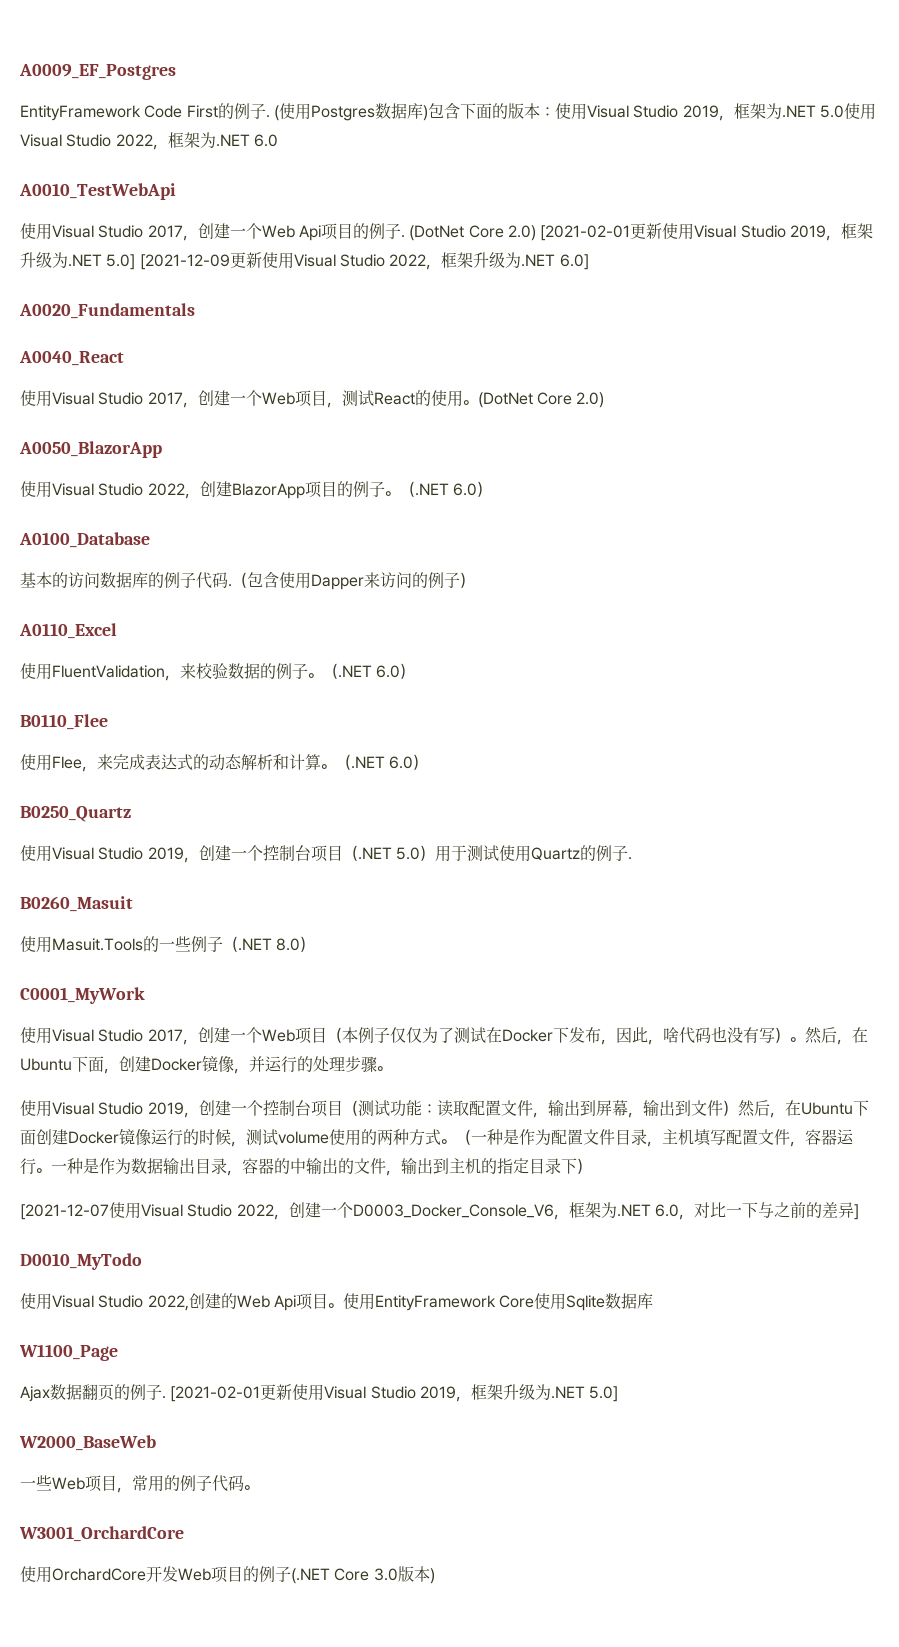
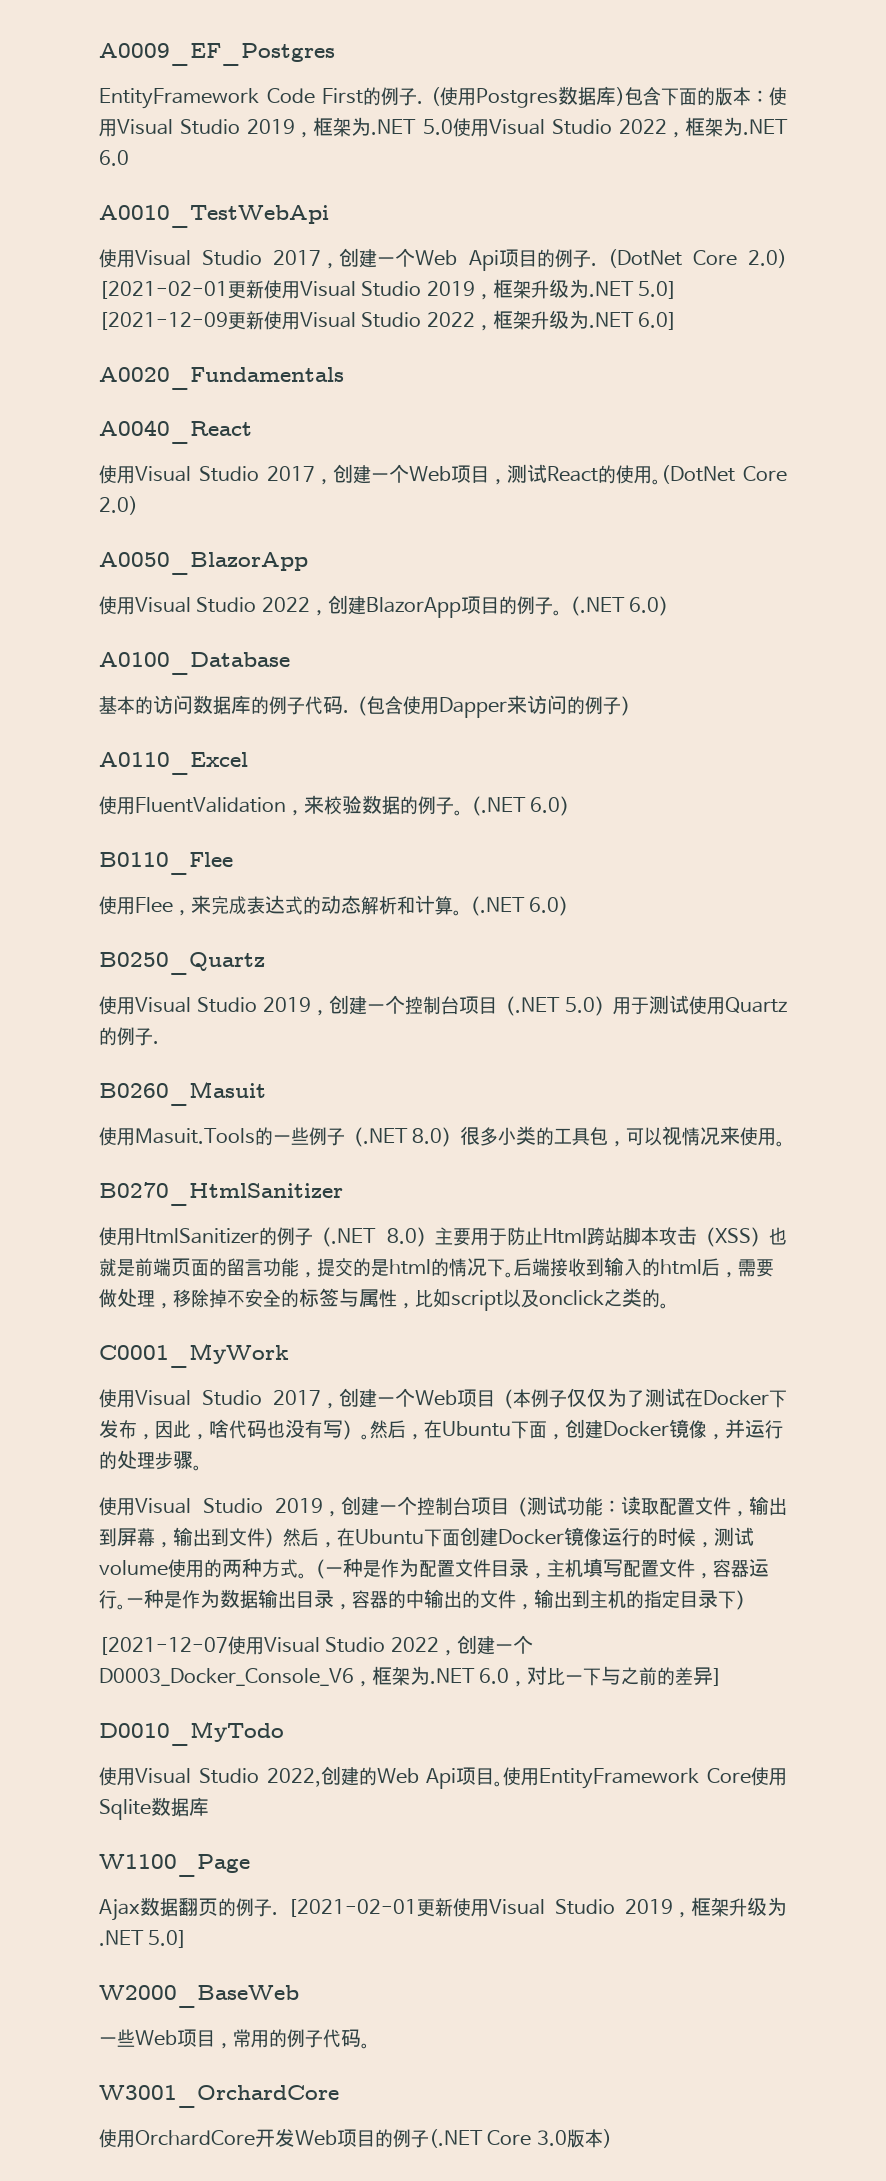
- 使用Masuit.Tools的一些例子（.NET 8.0）
+ 使用Masuit.Tools的一些例子（.NET 8.0）很多小类的工具包，可以视情况来使用。
+ B0270_HtmlSanitizer
+ 使用HtmlSanitizer的例子（.NET 8.0）主要用于防止Html跨站脚本攻击（XSS）也就是前端页面的留言功能，提交的是html的情况下。后端接收到输入的html后，需要做处理，移除掉不安全的标签与属性，比如script以及onclick之类的。

